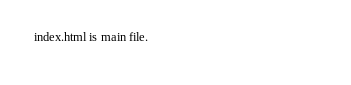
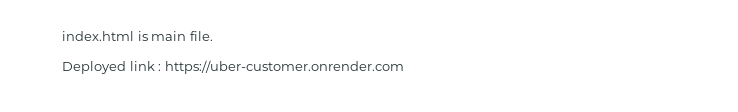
+ Deployed link : https://uber-customer.onrender.com

